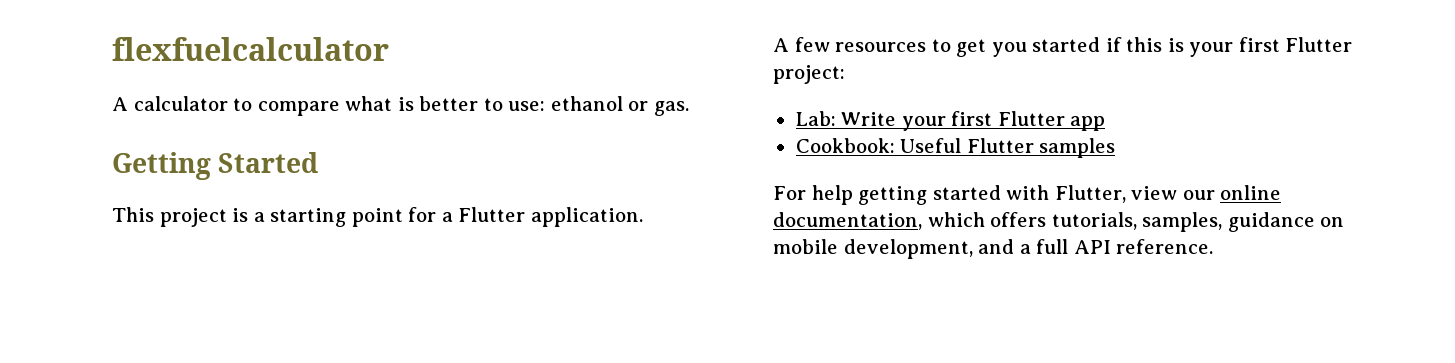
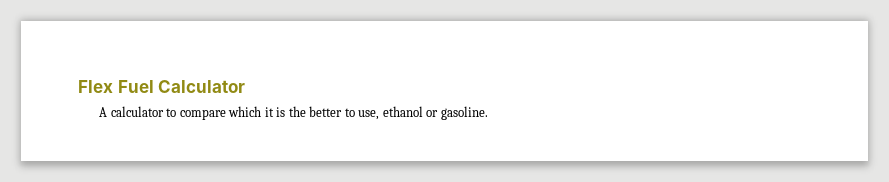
- flexfuelcalculator
+ Flex Fuel Calculator
- A calculator to compare what is better to use: ethanol or gas.
- Getting Started
- This project is a starting point for a Flutter application.
- A few resources to get you started if this is your first Flutter project:
- Lab: Write your first Flutter app
- Cookbook: Useful Flutter samples
- For help getting started with Flutter, view our online documentation, which offers tutorials, samples, guidance on mobile development, and a full API reference.
+ A calculator to compare which it is the better to use, ethanol or gasoline.

